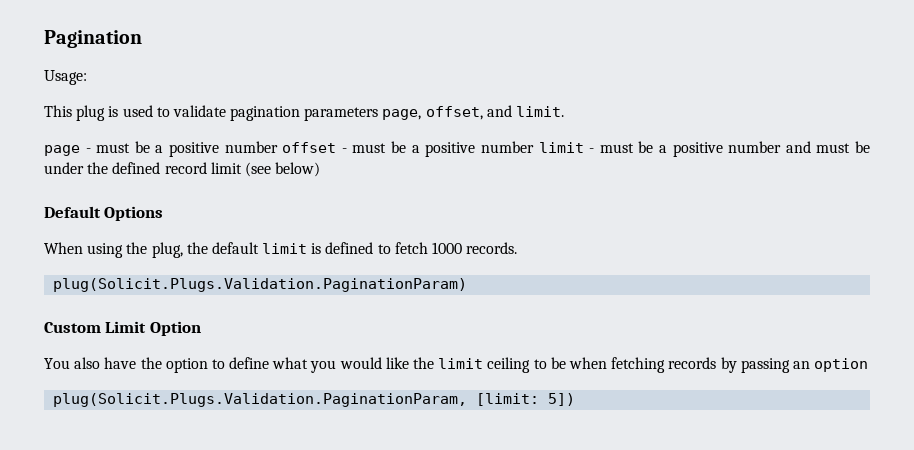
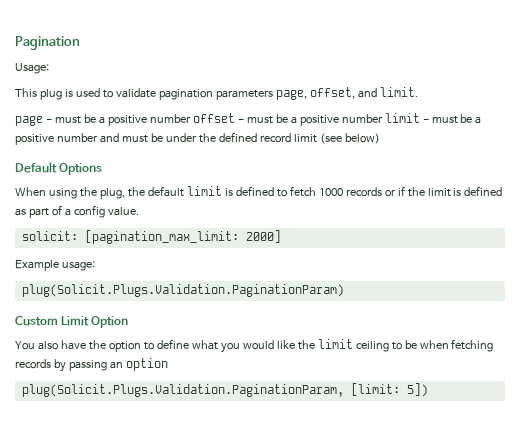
- When using the plug, the default limit is defined to fetch 1000 records.
+ When using the plug, the default limit is defined to fetch 1000 records or if the limit is defined as part of a config value.
+ solicit: [pagination_max_limit: 2000]
+ Example usage:

